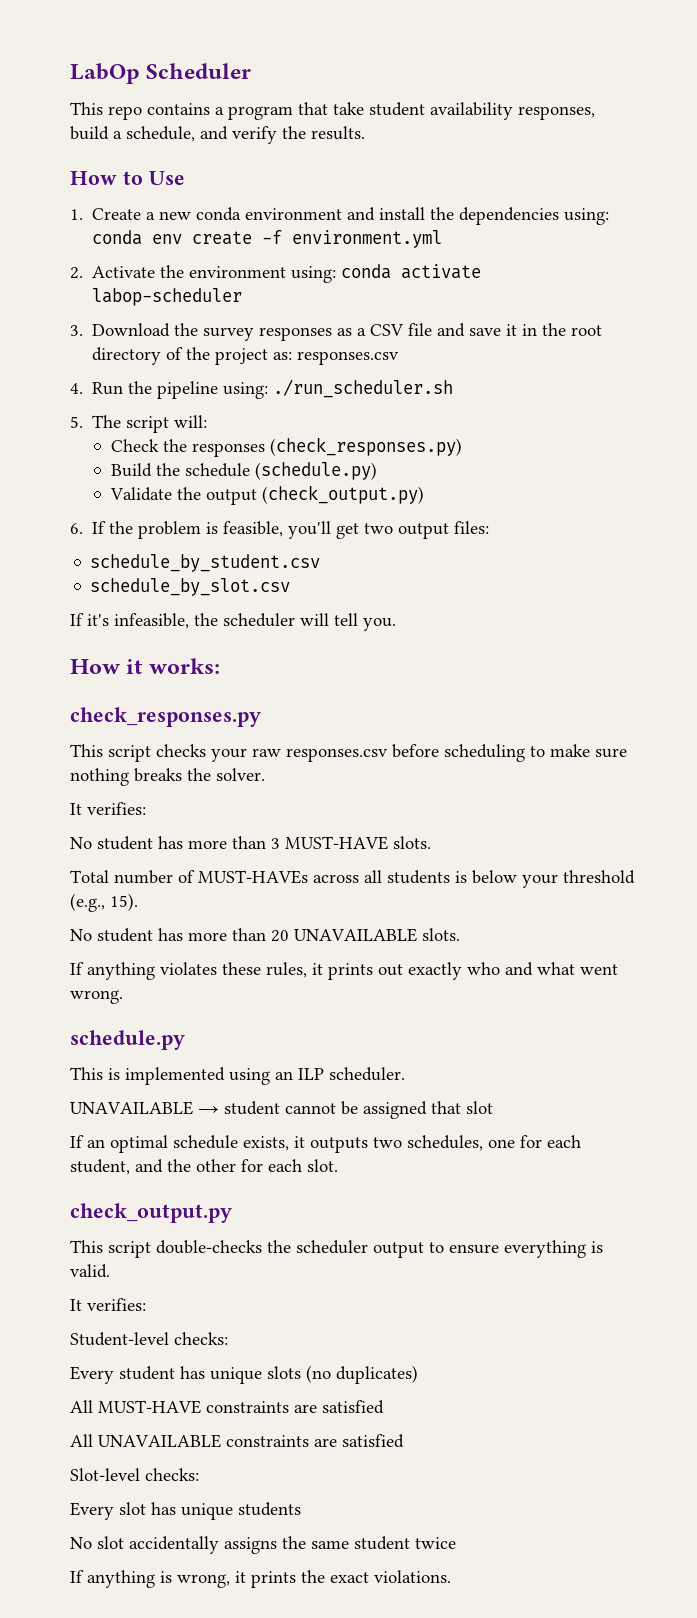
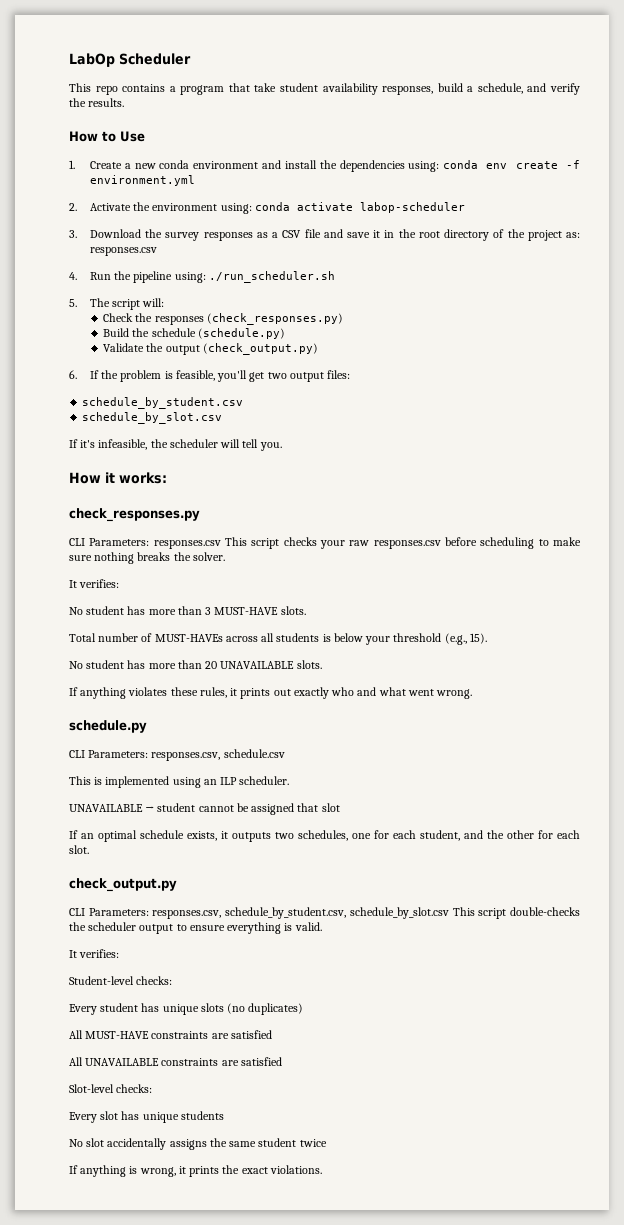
- This script checks your raw responses.csv before scheduling to make sure nothing breaks the solver.
+ CLI Parameters: responses.csv This script checks your raw responses.csv before scheduling to make sure nothing breaks the solver.
+ CLI Parameters: responses.csv, schedule.csv
- This script double-checks the scheduler output to ensure everything is valid.
+ CLI Parameters: responses.csv, schedule_by_student.csv, schedule_by_slot.csv This script double-checks the scheduler output to ensure everything is valid.

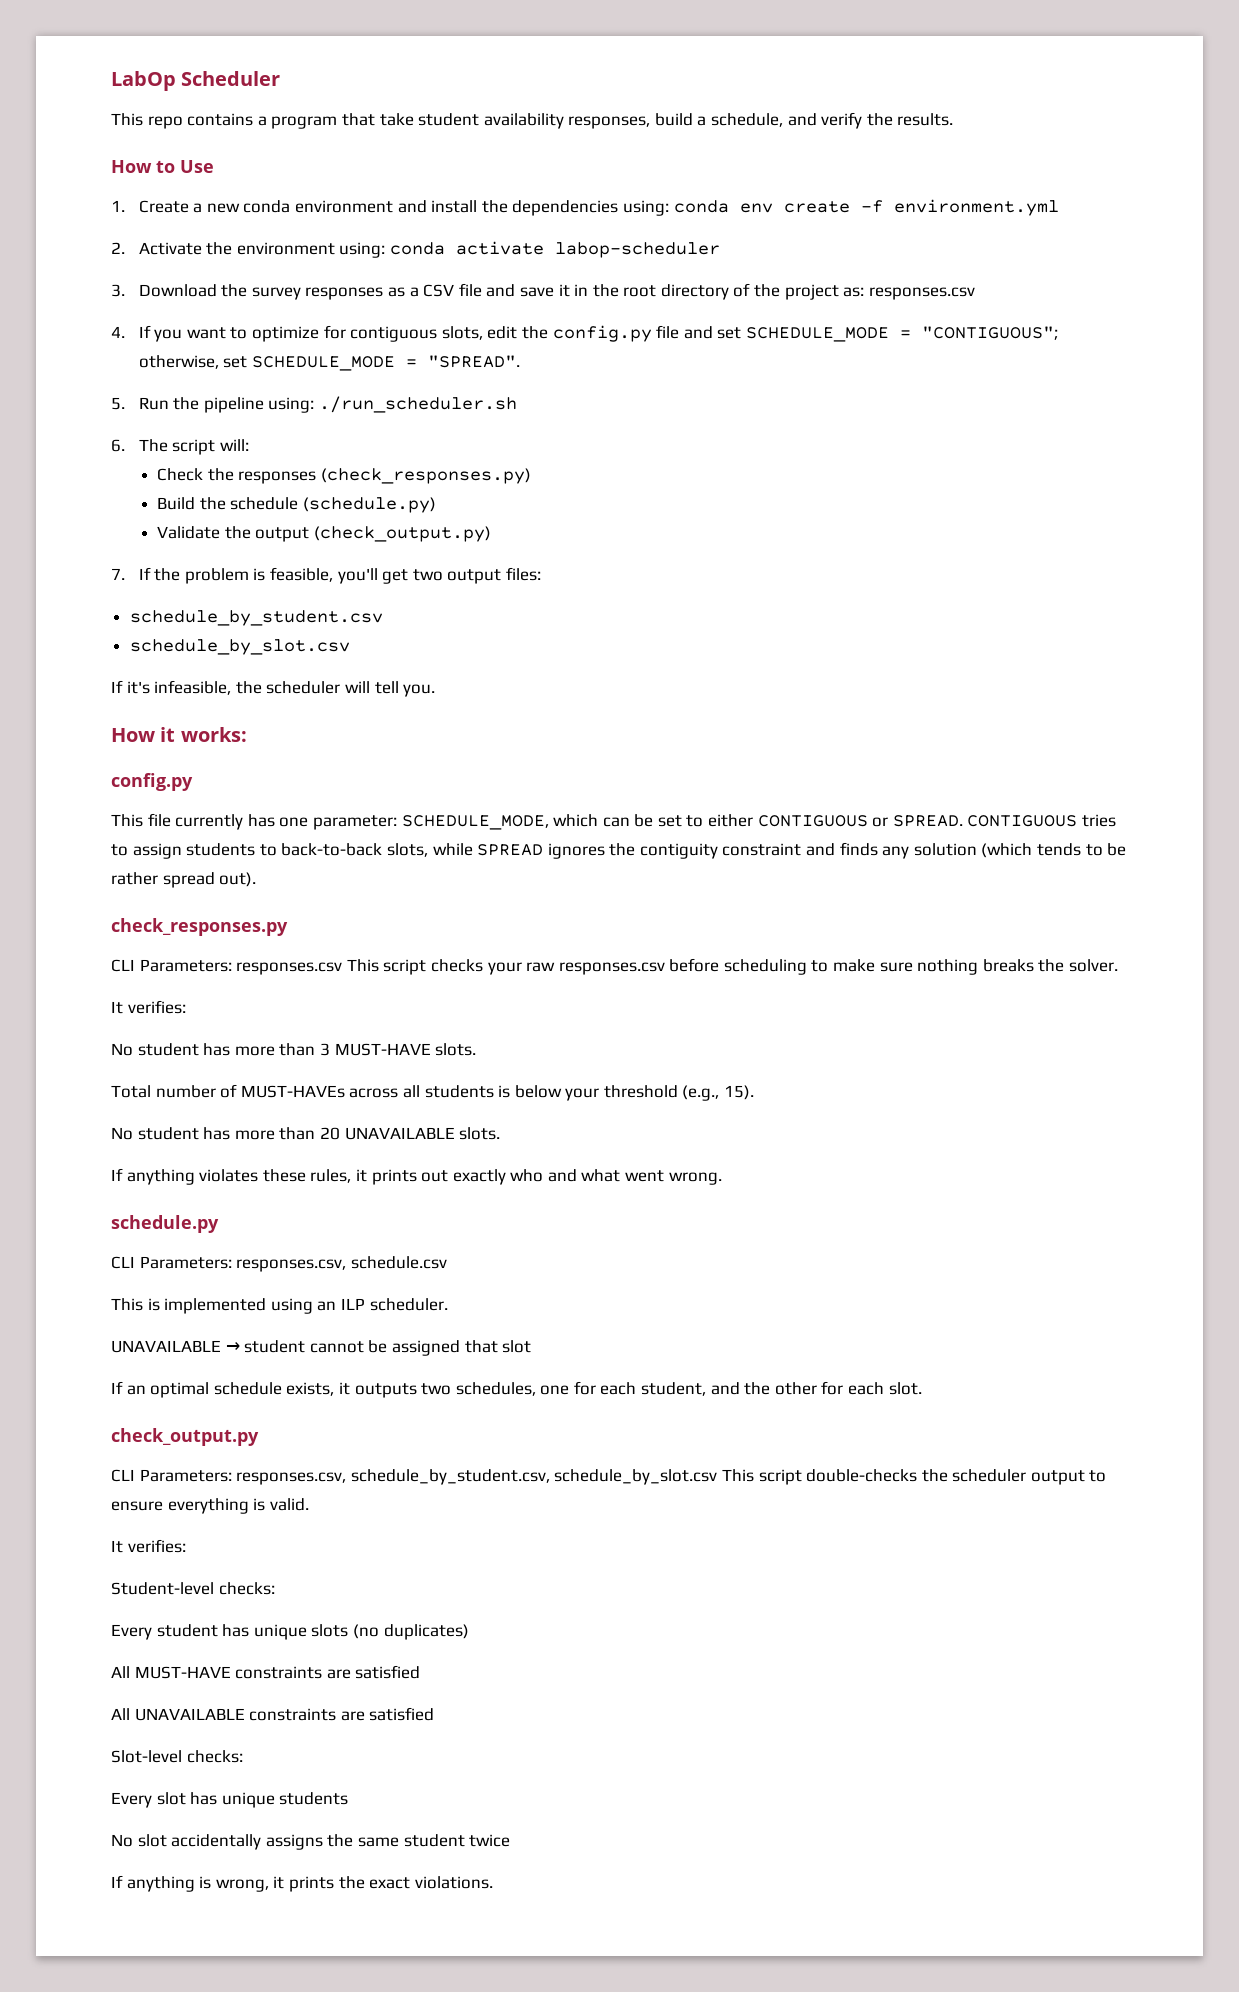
- 4. Run the pipeline using: ./run_scheduler.sh
+ 4. If you want to optimize for contiguous slots, edit the config.py file and set SCHEDULE_MODE = "CONTIGUOUS"; otherwise, set SCHEDULE_MODE = "SPREAD".
+ 5. Run the pipeline using: ./run_scheduler.sh
- 5. The script will:
+ 6. The script will:
- 6. If the problem is feasible, you'll get two output files:
+ 7. If the problem is feasible, you'll get two output files:
  How it works:
+ config.py
+ This file currently has one parameter: SCHEDULE_MODE, which can be set to either CONTIGUOUS or SPREAD. CONTIGUOUS tries to assign students to back-to-back slots, while SPREAD ignores the contiguity constraint and finds any solution (which tends to be rather spread out).

